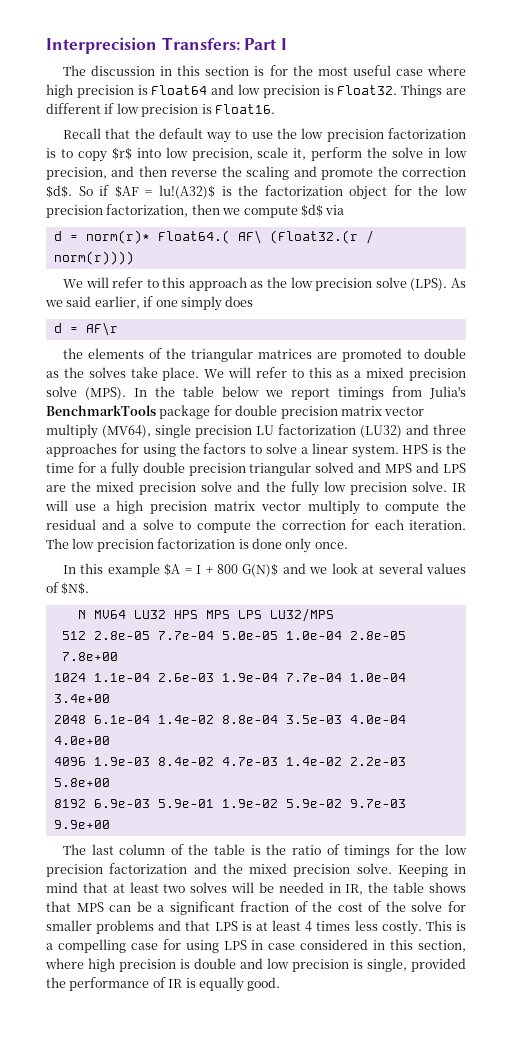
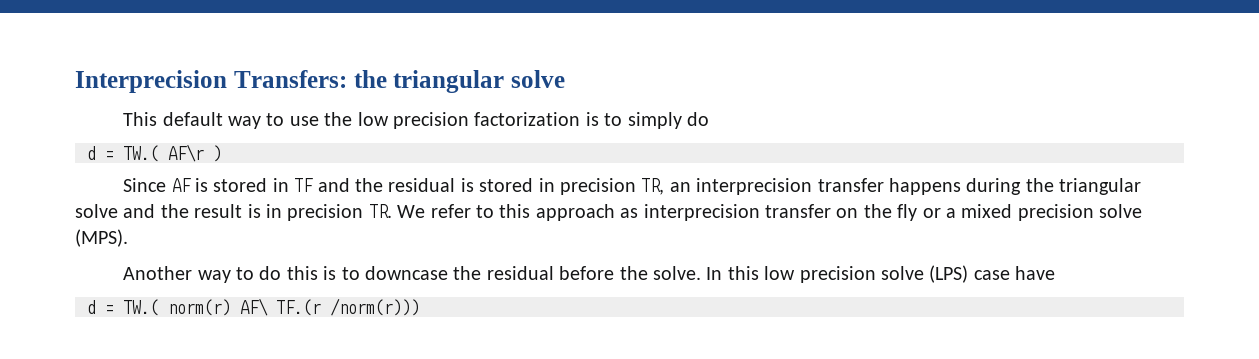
- Interprecision Transfers: Part I
- The discussion in this section is for the most useful case where high precision is Float64 and low precision is Float32. Things are different if low precision is Float16.
- Recall that the default way to use the low precision factorization is to copy $r$ into low precision, scale it, perform the solve in low precision, and then reverse the scaling and promote the correction $d$. So if $AF = lu!(A32)$ is the factorization object for the low precision factorization, then we compute $d$ via
- d = norm(r)* Float64.( AF\ (Float32.(r / norm(r))))
- We will refer to this approach as the low precision solve (LPS). As we said earlier, if one simply does
- d = AF\r
- the elements of the triangular matrices are promoted to double as the solves take place. We will refer to this as a mixed precision solve (MPS). In the table below we report timings from Julia's BenchmarkTools package for double precision matrix vector multiply (MV64), single precision LU factorization (LU32) and three approaches for using the factors to solve a linear system. HPS is the time for a fully double precision triangular solved and MPS and LPS are the mixed precision solve and the fully low precision solve. IR will use a high precision matrix vector multiply to compute the residual and a solve to compute the correction for each iteration. The low precision factorization is done only once.
- In this example $A = I + 800 G(N)$ and we look at several values of $N$.
- N MV64 LU32 HPS MPS LPS LU32/MPS
- 512 2.8e-05 7.7e-04 5.0e-05 1.0e-04 2.8e-05 7.8e+00
- 1024 1.1e-04 2.6e-03 1.9e-04 7.7e-04 1.0e-04 3.4e+00
- 2048 6.1e-04 1.4e-02 8.8e-04 3.5e-03 4.0e-04 4.0e+00
- 4096 1.9e-03 8.4e-02 4.7e-03 1.4e-02 2.2e-03 5.8e+00
- 8192 6.9e-03 5.9e-01 1.9e-02 5.9e-02 9.7e-03 9.9e+00
- The last column of the table is the ratio of timings for the low precision factorization and the mixed precision solve. Keeping in mind that at least two solves will be needed in IR, the table shows that MPS can be a significant fraction of the cost of the solve for smaller problems and that LPS is at least 4 times less costly. This is a compelling case for using LPS in case considered in this section, where high precision is double and low precision is single, provided the performance of IR is equally good.
+ Interprecision Transfers: the triangular solve
+ This default way to use the low precision factorization is to simply do
+ d = TW.( AF\r )
+ Since AF is stored in TF and the residual is stored in precision TR, an interprecision transfer happens during the triangular solve and the result is in precision TR. We refer to this approach as interprecision transfer on the fly or a mixed precision solve (MPS).
+ Another way to do this is to downcase the residual before the solve. In this low precision solve (LPS) case have
+ d = TW.( norm(r) AF\ TF.(r /norm(r)))

